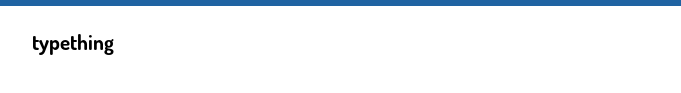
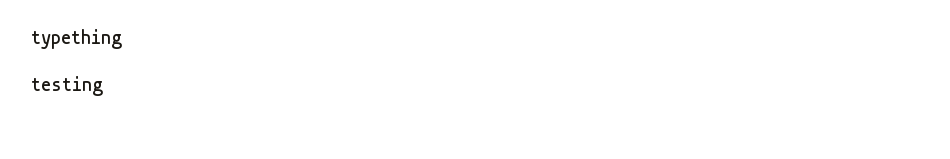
+ testing

